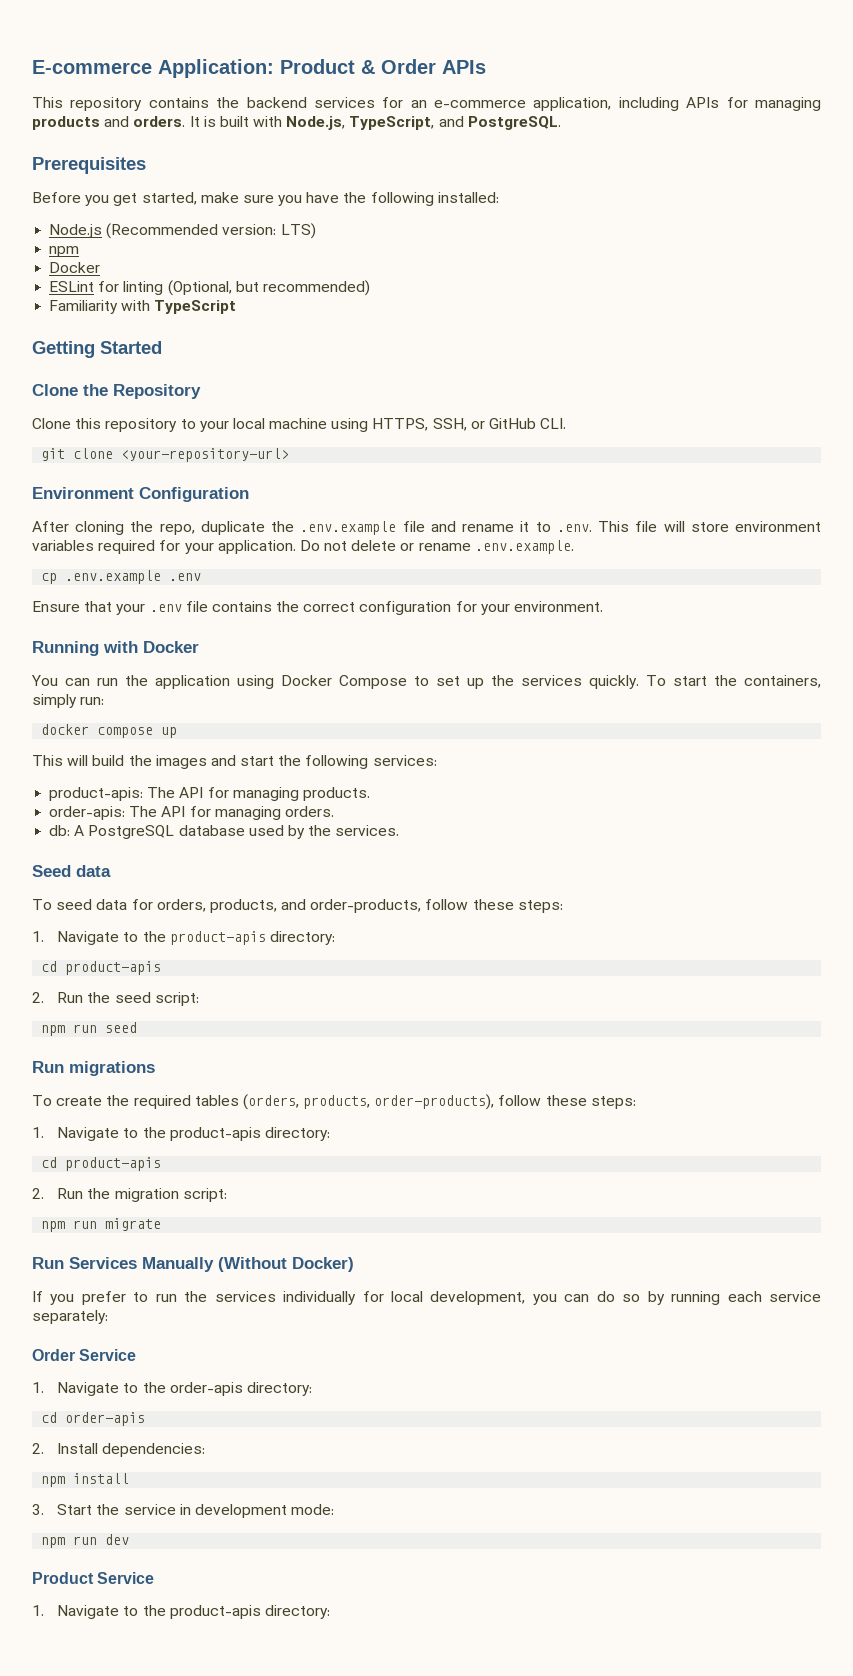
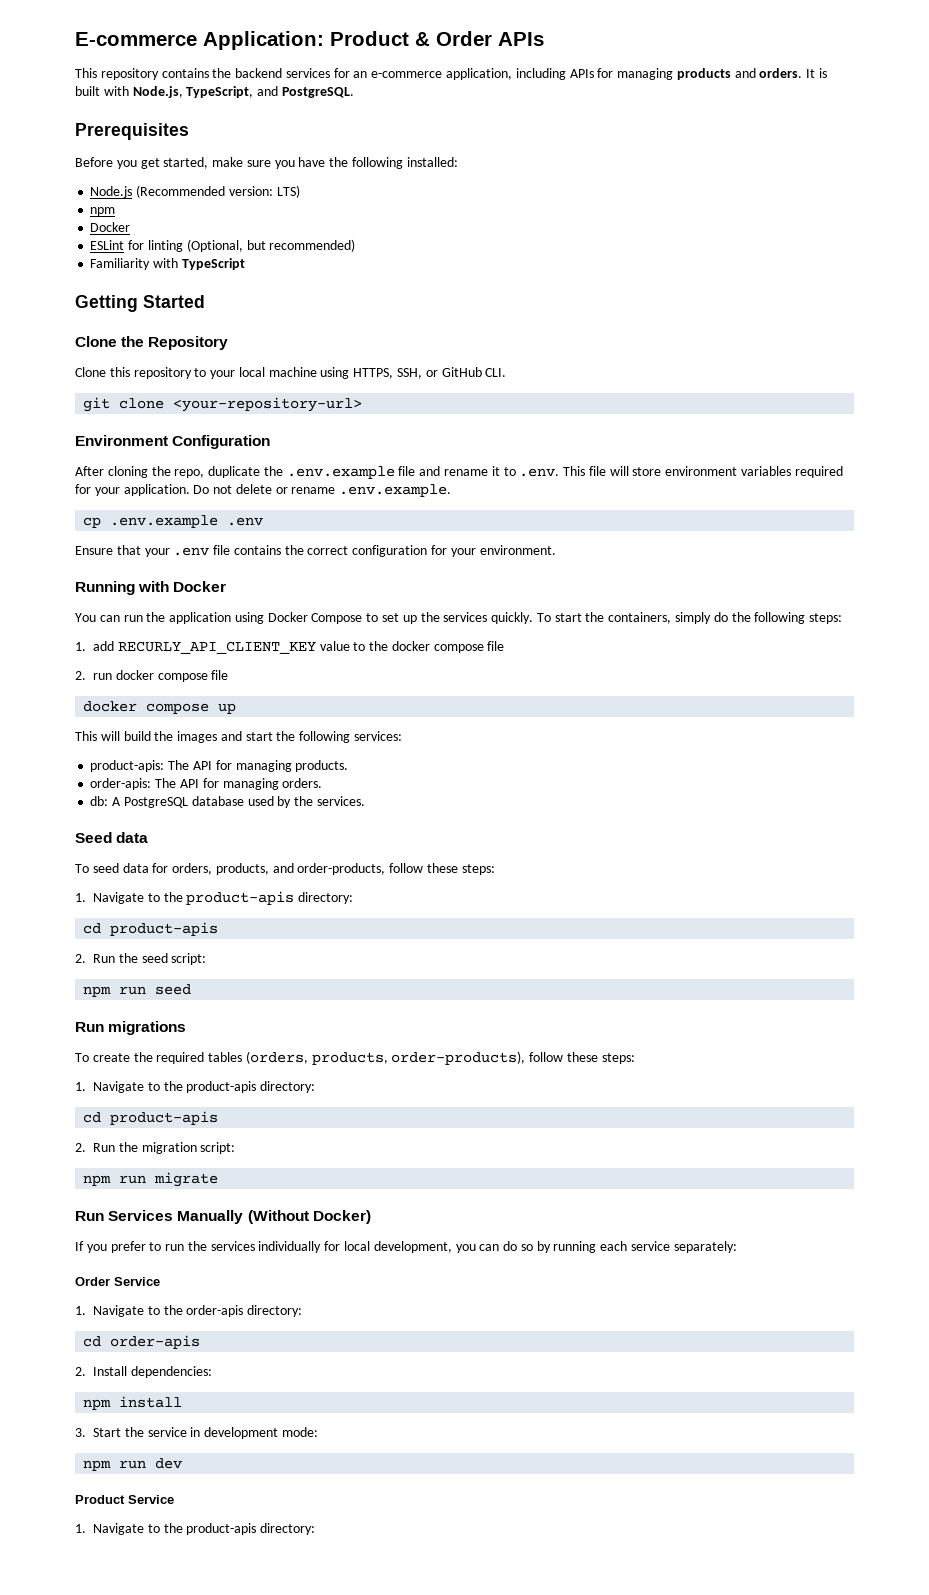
- To start the containers, simply run:
+ To start the containers, simply do the following steps:
+ 1. add RECURLY_API_CLIENT_KEY value to the docker compose file
+ 2. run docker compose file

